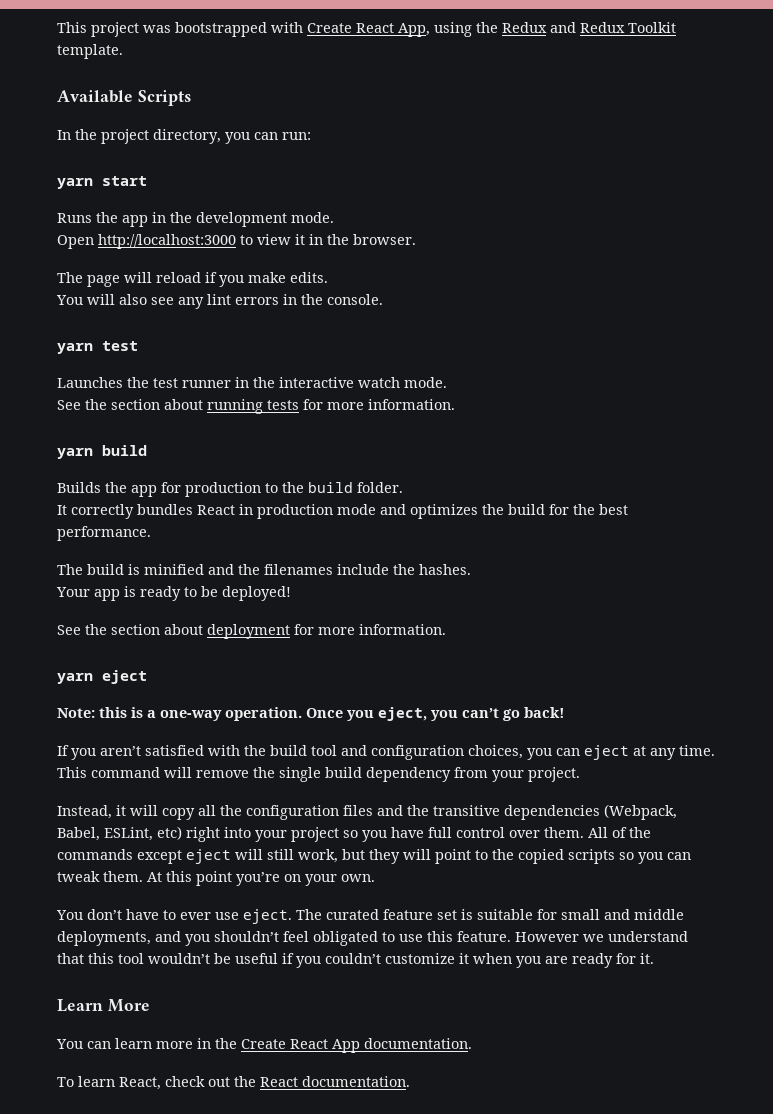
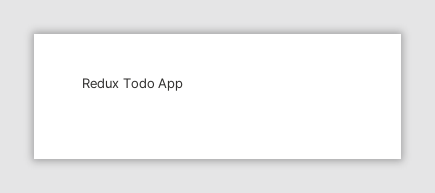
- This project was bootstrapped with Create React App, using the Redux and Redux Toolkit template.
- Available Scripts
- In the project directory, you can run:
- yarn start
- Runs the app in the development mode.
- Open http://localhost:3000 to view it in the browser.
- The page will reload if you make edits.
- You will also see any lint errors in the console.
- yarn test
- Launches the test runner in the interactive watch mode.
- See the section about running tests for more information.
- yarn build
- Builds the app for production to the build folder.
- It correctly bundles React in production mode and optimizes the build for the best performance.
- The build is minified and the filenames include the hashes.
- Your app is ready to be deployed!
- See the section about deployment for more information.
- yarn eject
- Note: this is a one-way operation. Once you eject, you can’t go back!
- If you aren’t satisfied with the build tool and configuration choices, you can eject at any time. This command will remove the single build dependency from your project.
- Instead, it will copy all the configuration files and the transitive dependencies (Webpack, Babel, ESLint, etc) right into your project so you have full control over them. All of the commands except eject will still work, but they will point to the copied scripts so you can tweak them. At this point you’re on your own.
- You don’t have to ever use eject. The curated feature set is suitable for small and middle deployments, and you shouldn’t feel obligated to use this feature. However we understand that this tool wouldn’t be useful if you couldn’t customize it when you are ready for it.
- Learn More
- You can learn more in the Create React App documentation.
- To learn React, check out the React documentation.
+ Redux Todo App

